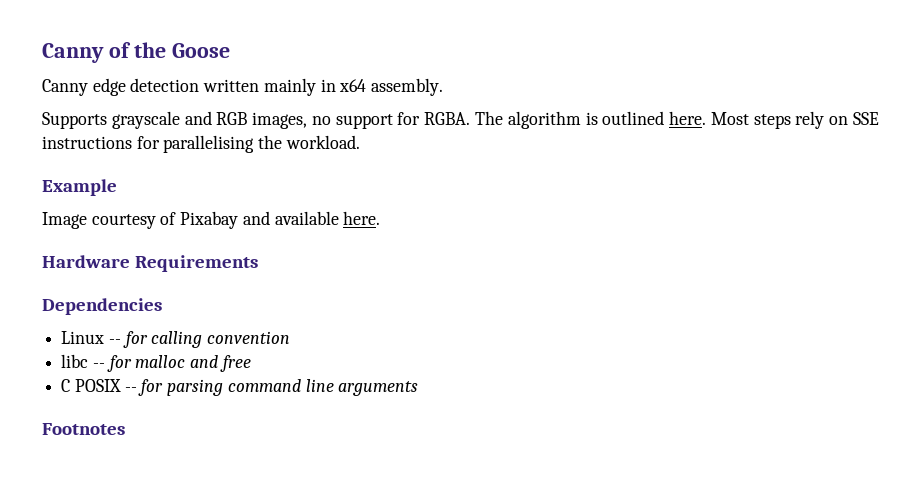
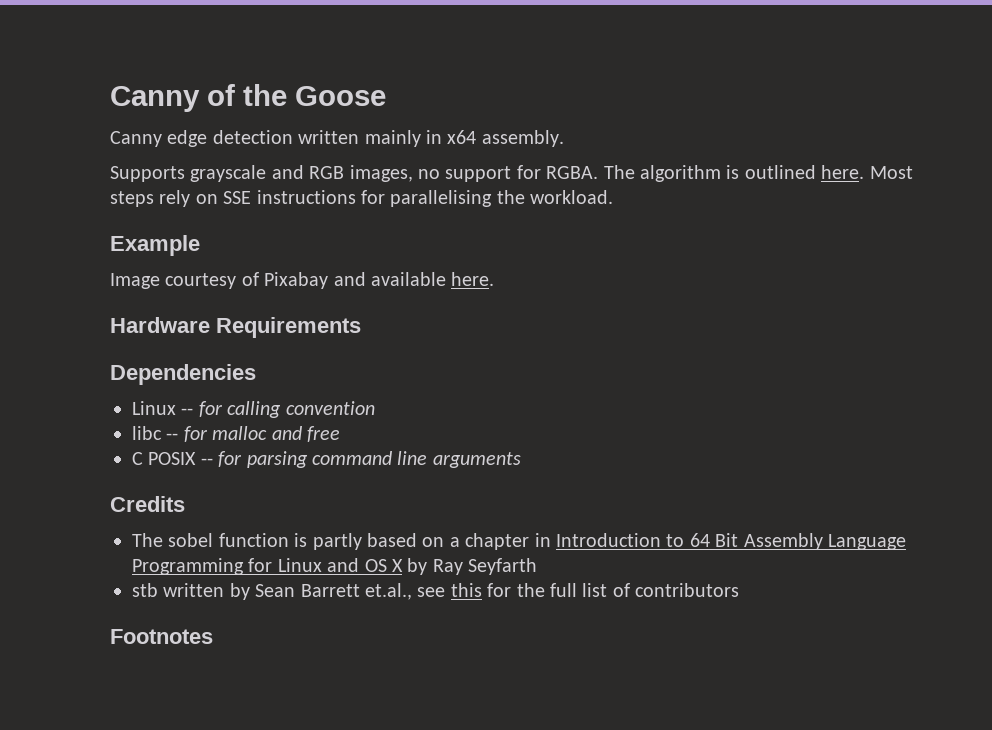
+ Credits
+ The sobel function is partly based on a chapter in Introduction to 64 Bit Assembly Language Programming for Linux and OS X by Ray Seyfarth
+ stb written by Sean Barrett et.al., see this for the full list of contributors

